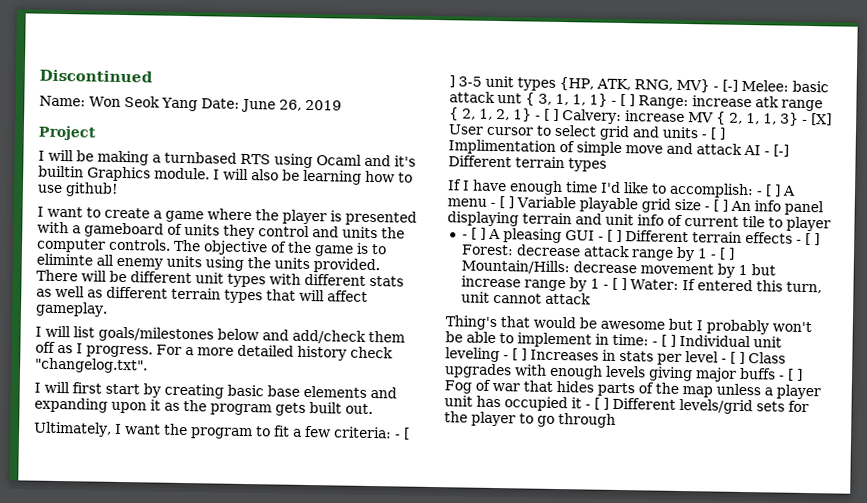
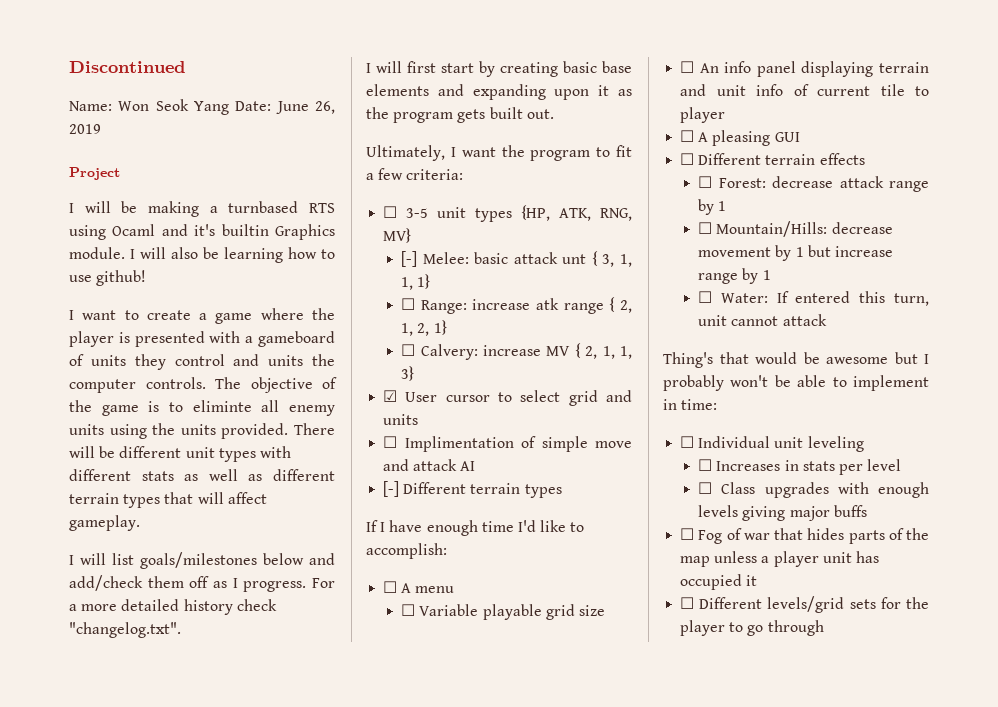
- Ultimately, I want the program to fit a few criteria: - [ ] 3-5 unit types {HP, ATK, RNG, MV} - [-] Melee:
+ Ultimately, I want the program to fit a few criteria:
+ ☐ 3-5 unit types {HP, ATK, RNG, MV}
+ [-] Melee:
- basic attack unt { 3, 1, 1, 1} - [ ] Range:
+ basic attack unt { 3, 1, 1, 1}
+ ☐ Range:
- increase atk range { 2, 1, 2, 1} - [ ] Calvery:
+ increase atk range { 2, 1, 2, 1}
+ ☐ Calvery:
- increase MV { 2, 1, 1, 3} - [X] User cursor to select grid and units - [ ] Implimentation of simple move and attack AI - [-] Different terrain types
+ increase MV { 2, 1, 1, 3}
+ ☑ User cursor to select grid and units
+ ☐ Implimentation of simple move and attack AI
+ [-] Different terrain types
- If I have enough time I'd like to accomplish: - [ ] A menu - [ ] Variable playable grid size - [ ] An info panel displaying terrain and unit info of current tile to player
+ If I have enough time I'd like to accomplish:
+ ☐ A menu
+ ☐ Variable playable grid size
+ ☐ An info panel displaying terrain and unit info of current tile to player
- - [ ] A pleasing GUI - [ ] Different terrain effects - [ ] Forest: decrease attack range by 1 - [ ] Mountain/Hills: decrease movement by 1 but increase range by 1 - [ ] Water: If entered this turn, unit cannot attack
+ ☐ A pleasing GUI
+ ☐ Different terrain effects
+ ☐ Forest: decrease attack range by 1
+ ☐ Mountain/Hills: decrease movement by 1 but increase range by 1
+ ☐ Water: If entered this turn, unit cannot attack
- Thing's that would be awesome but I probably won't be able to implement in time: - [ ] Individual unit leveling - [ ] Increases in stats per level - [ ] Class upgrades with enough levels giving major buffs - [ ] Fog of war that hides parts of the map unless a player unit has occupied it - [ ] Different levels/grid sets for the player to go through
+ Thing's that would be awesome but I probably won't be able to implement in time:
+ ☐ Individual unit leveling
+ ☐ Increases in stats per level
+ ☐ Class upgrades with enough levels giving major buffs
+ ☐ Fog of war that hides parts of the map unless a player unit has occupied it
+ ☐ Different levels/grid sets for the player to go through

